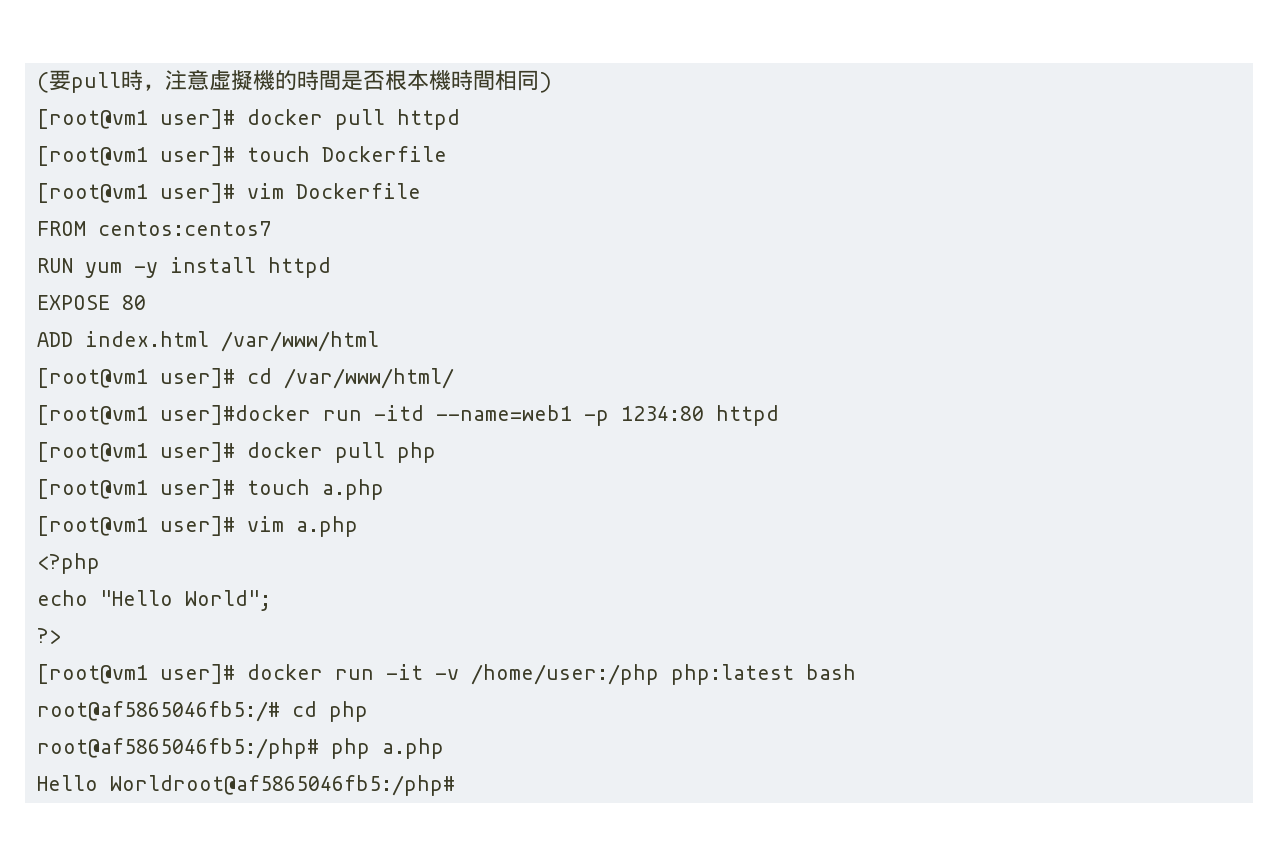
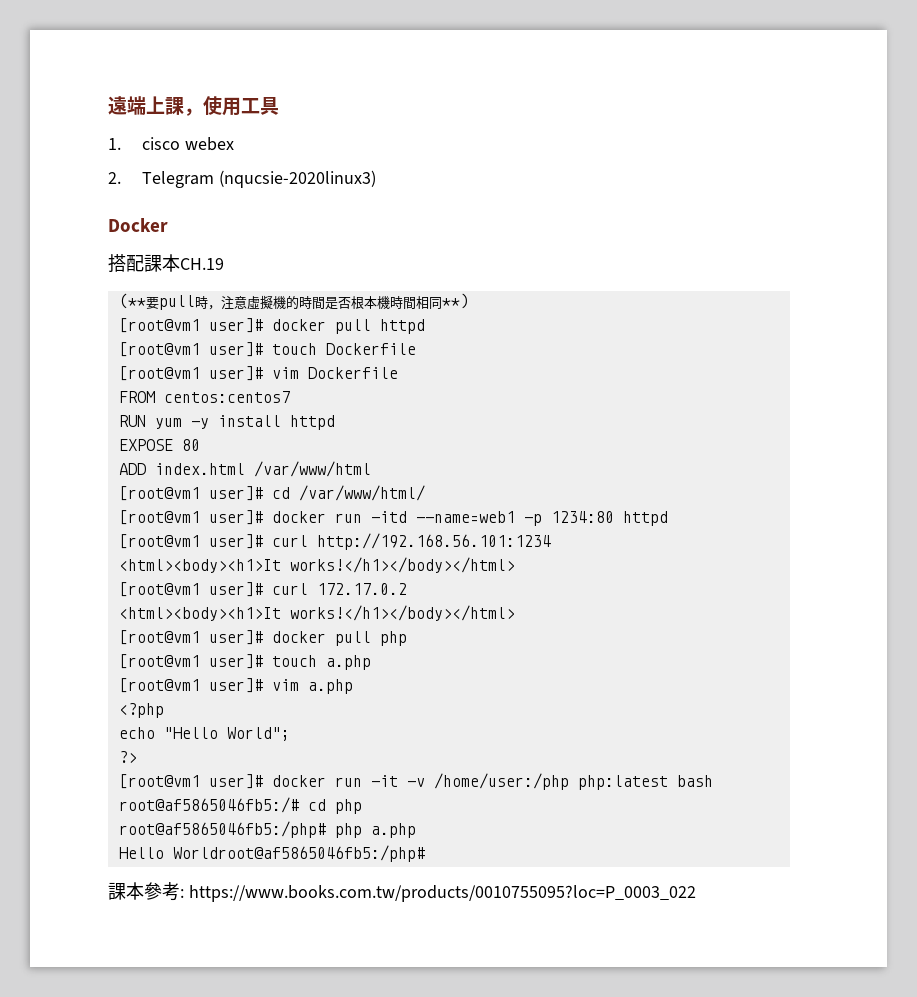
- (要pull時，注意虛擬機的時間是否根本機時間相同)
+ 遠端上課，使用工具
+ 1. cisco webex
+ 2. Telegram (nqucsie-2020linux3)
+ Docker
+ 搭配課本CH.19
+ (**要pull時，注意虛擬機的時間是否根本機時間相同**)
- [root@vm1 user]#docker run -itd --name=web1 -p 1234:80 httpd
+ [root@vm1 user]# docker run -itd --name=web1 -p 1234:80 httpd
+ [root@vm1 user]# curl http://192.168.56.101:1234
+ <html><body><h1>It works!</h1></body></html>
+ [root@vm1 user]# curl 172.17.0.2
+ <html><body><h1>It works!</h1></body></html>
+ 課本參考: https://www.books.com.tw/products/0010755095?loc=P_0003_022

